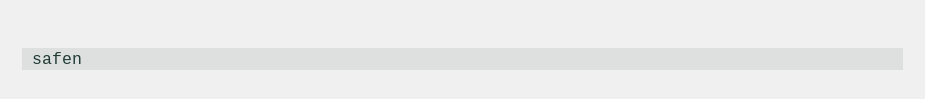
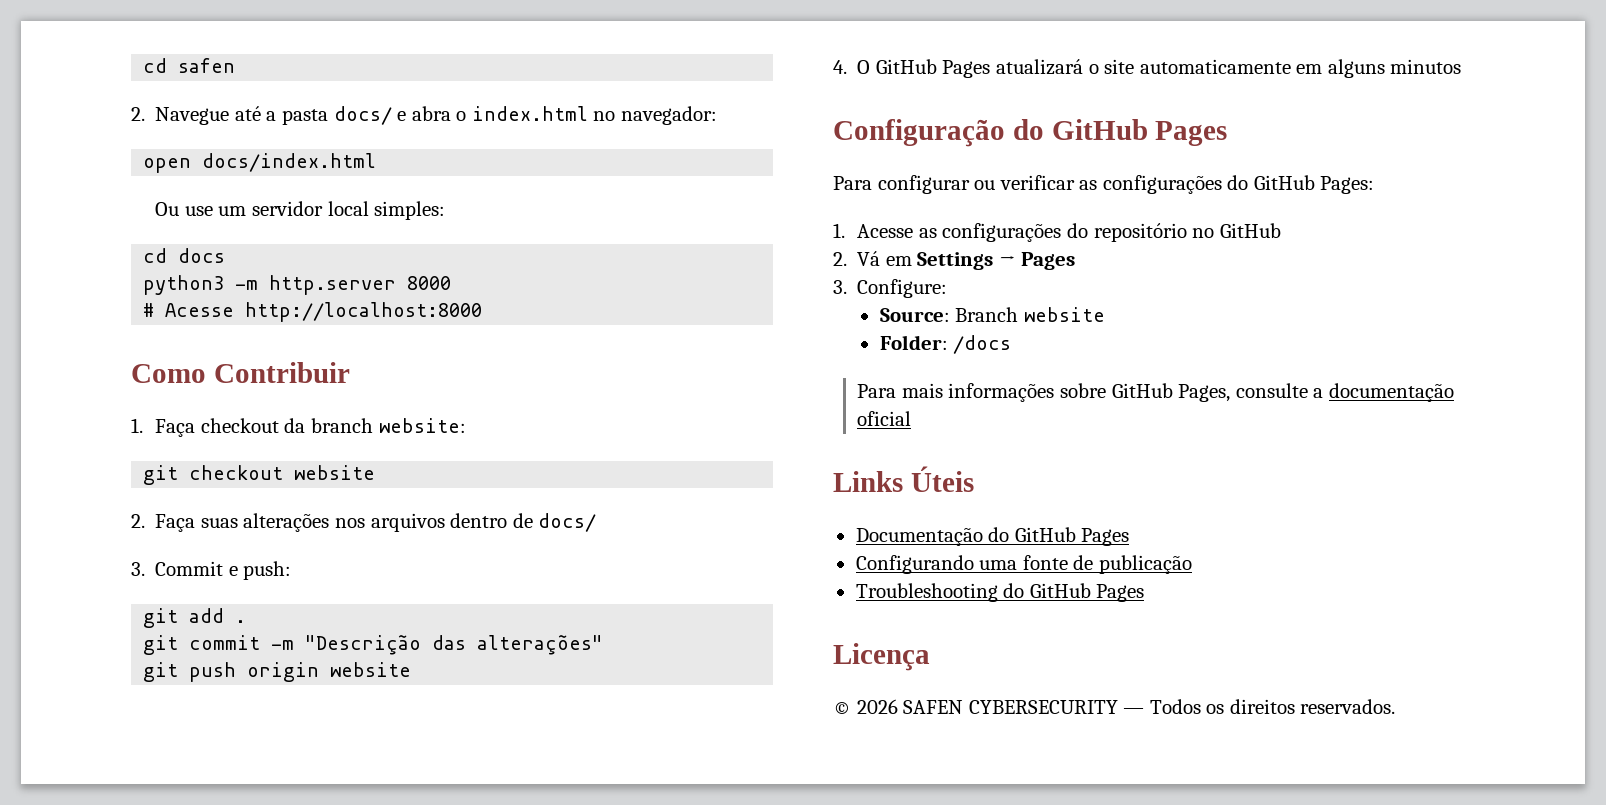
- safen
+ cd safen
+ 2. Navegue até a pasta docs/ e abra o index.html no navegador:
+ open docs/index.html
+ Ou use um servidor local simples:
+ cd docs
+ python3 -m http.server 8000
+ # Acesse http://localhost:8000
+ Como Contribuir
+ 1. Faça checkout da branch website:
+ git checkout website
+ 2. Faça suas alterações nos arquivos dentro de docs/
+ 3. Commit e push:
+ git add .
+ git commit -m "Descrição das alterações"
+ git push origin website
+ 4. O GitHub Pages atualizará o site automaticamente em alguns minutos
+ Configuração do GitHub Pages
+ Para configurar ou verificar as configurações do GitHub Pages:
+ 1. Acesse as configurações do repositório no GitHub
+ 2. Vá em Settings → Pages
+ 3. Configure:
+ Source: Branch website
+ Folder: /docs
+ Para mais informações sobre GitHub Pages, consulte a documentação oficial
+ Links Úteis
+ Documentação do GitHub Pages
+ Configurando uma fonte de publicação
+ Troubleshooting do GitHub Pages
+ Licença
+ © 2026 SAFEN CYBERSECURITY — Todos os direitos reservados.

